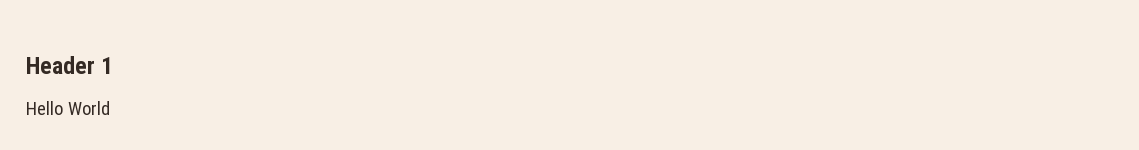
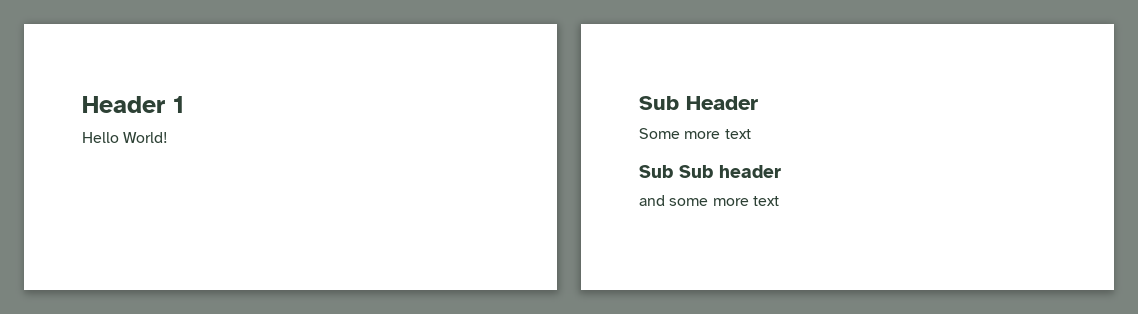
- Hello World
+ Hello World!
+ Sub Header
+ Some more text
+ Sub Sub header
+ and some more text

